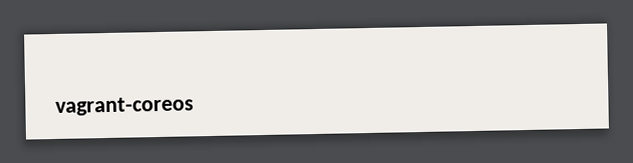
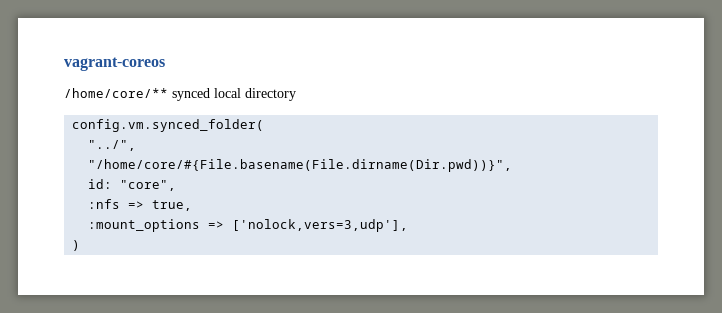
+ /home/core/** synced local directory
+ config.vm.synced_folder(
+ "../",
+ "/home/core/#{File.basename(File.dirname(Dir.pwd))}",
+ id: "core",
+ :nfs => true,
+ :mount_options => ['nolock,vers=3,udp'],
+ )

